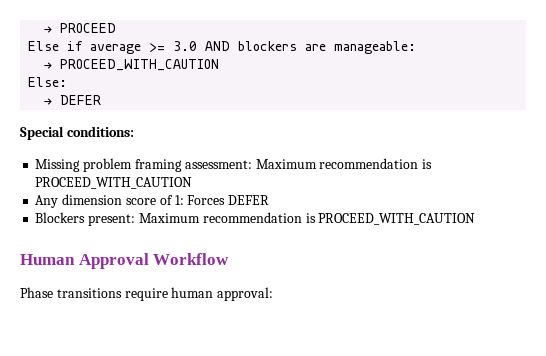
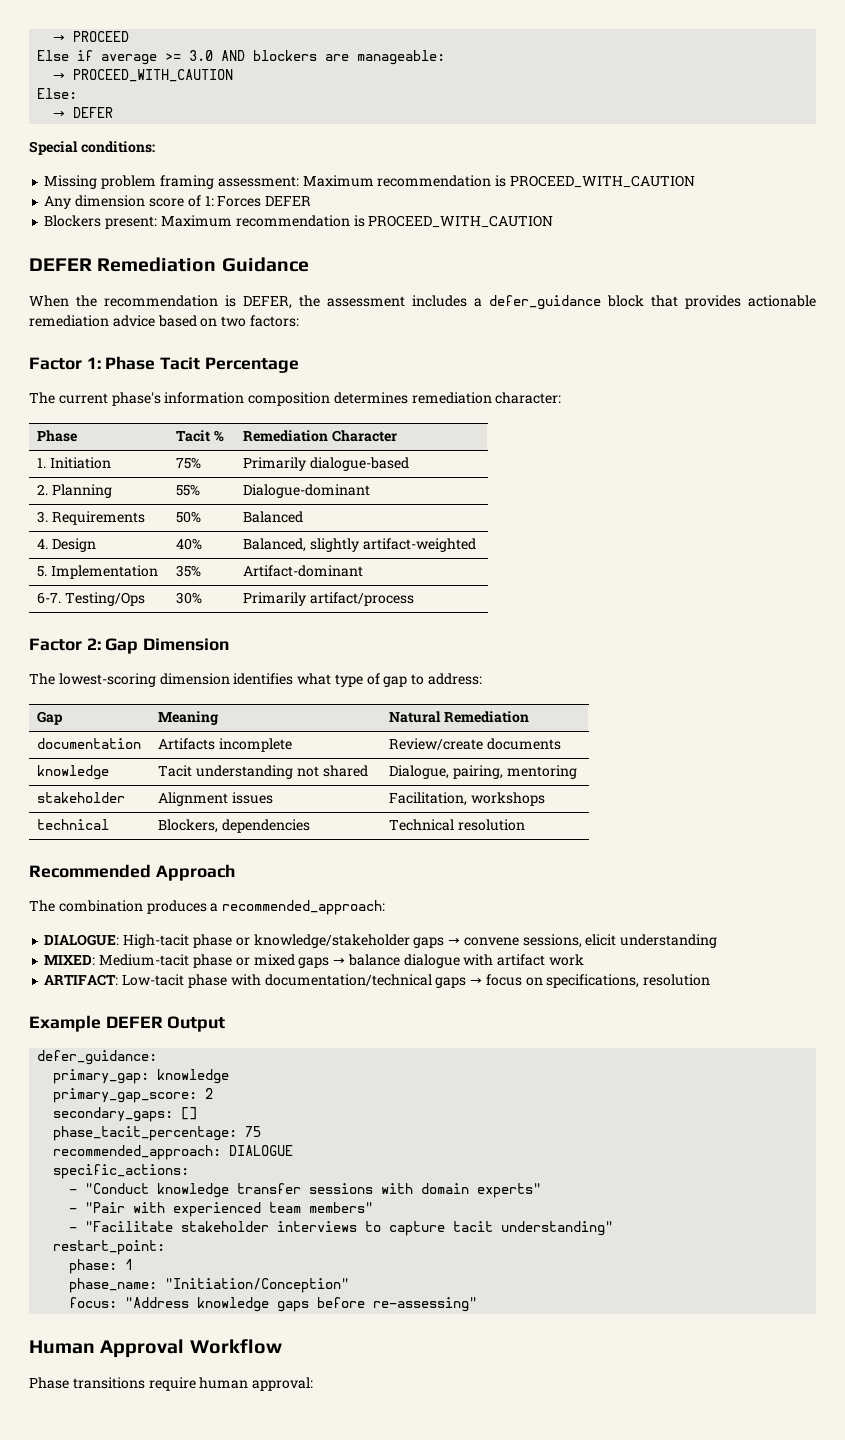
+ DEFER Remediation Guidance
+ When the recommendation is DEFER, the assessment includes a defer_guidance block that provides actionable remediation advice based on two factors:
+ Factor 1: Phase Tacit Percentage
+ The current phase's information composition determines remediation character:
+ Phase | Tacit % | Remediation Character
+ 1. Initiation | 75% | Primarily dialogue-based
+ 2. Planning | 55% | Dialogue-dominant
+ 3. Requirements | 50% | Balanced
+ 4. Design | 40% | Balanced, slightly artifact-weighted
+ 5. Implementation | 35% | Artifact-dominant
+ 6-7. Testing/Ops | 30% | Primarily artifact/process
+ Factor 2: Gap Dimension
+ The lowest-scoring dimension identifies what type of gap to address:
+ Gap | Meaning | Natural Remediation
+ documentation | Artifacts incomplete | Review/create documents
+ knowledge | Tacit understanding not shared | Dialogue, pairing, mentoring
+ stakeholder | Alignment issues | Facilitation, workshops
+ technical | Blockers, dependencies | Technical resolution
+ Recommended Approach
+ The combination produces a recommended_approach:
+ DIALOGUE: High-tacit phase or knowledge/stakeholder gaps → convene sessions, elicit understanding
+ MIXED: Medium-tacit phase or mixed gaps → balance dialogue with artifact work
+ ARTIFACT: Low-tacit phase with documentation/technical gaps → focus on specifications, resolution
+ Example DEFER Output
+ defer_guidance:
+ primary_gap: knowledge
+ primary_gap_score: 2
+ secondary_gaps: []
+ phase_tacit_percentage: 75
+ recommended_approach: DIALOGUE
+ specific_actions:
+ - "Conduct knowledge transfer sessions with domain experts"
+ - "Pair with experienced team members"
+ - "Facilitate stakeholder interviews to capture tacit understanding"
+ restart_point:
+ phase: 1
+ phase_name: "Initiation/Conception"
+ focus: "Address knowledge gaps before re-assessing"

